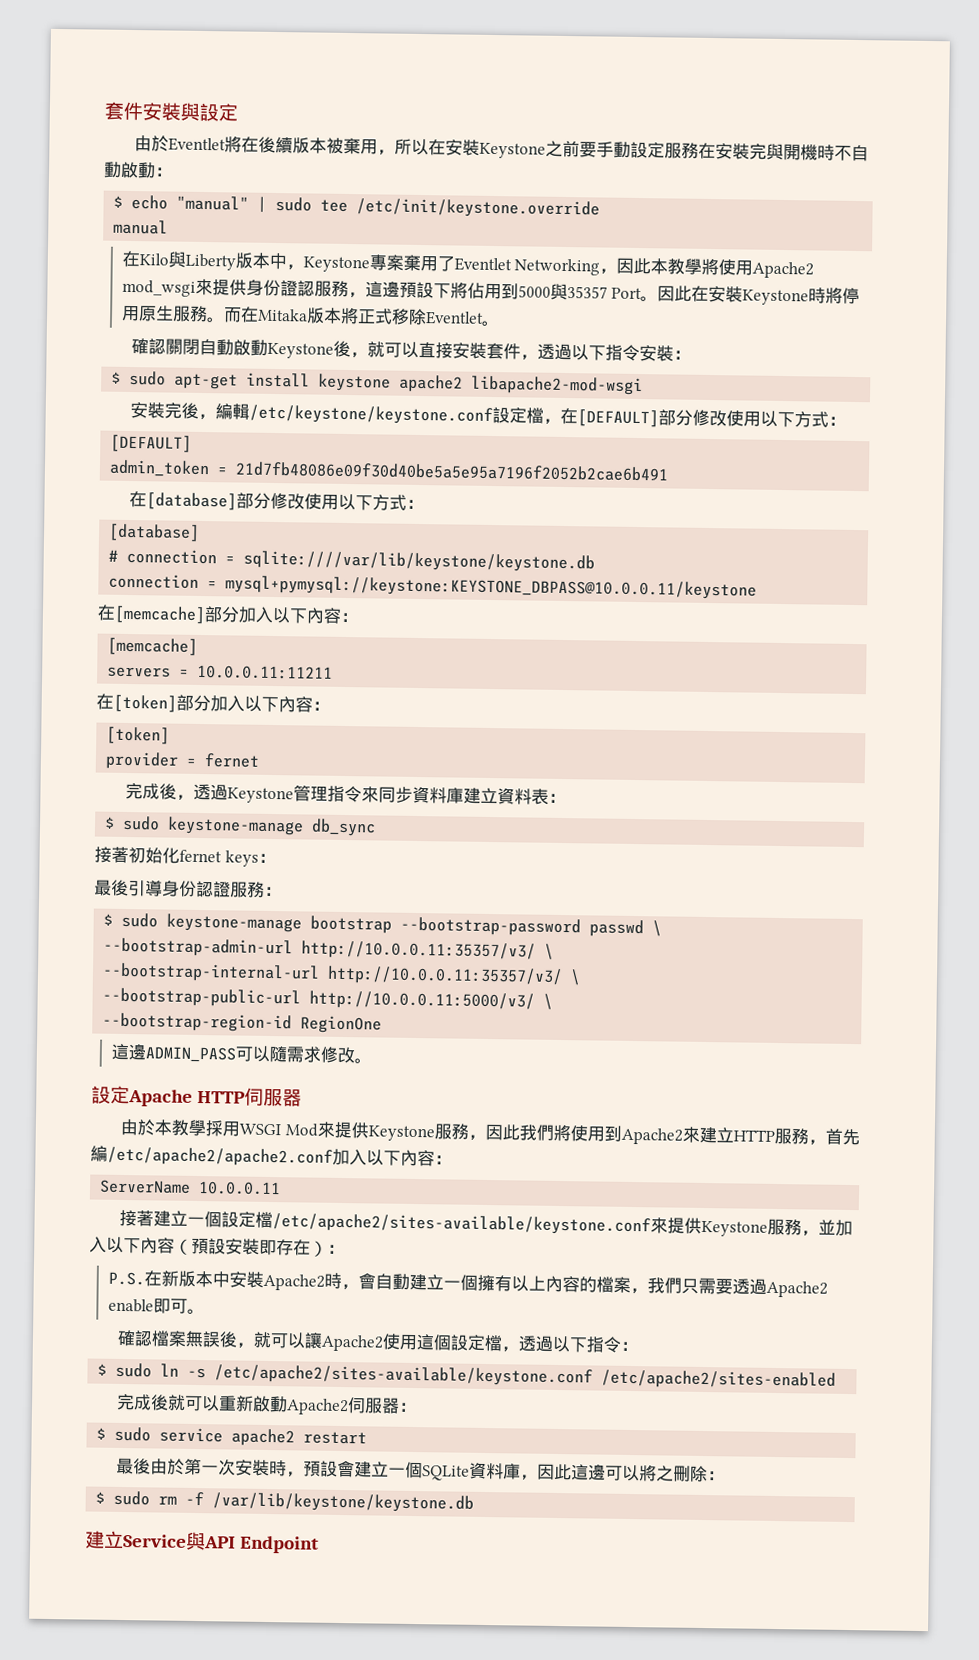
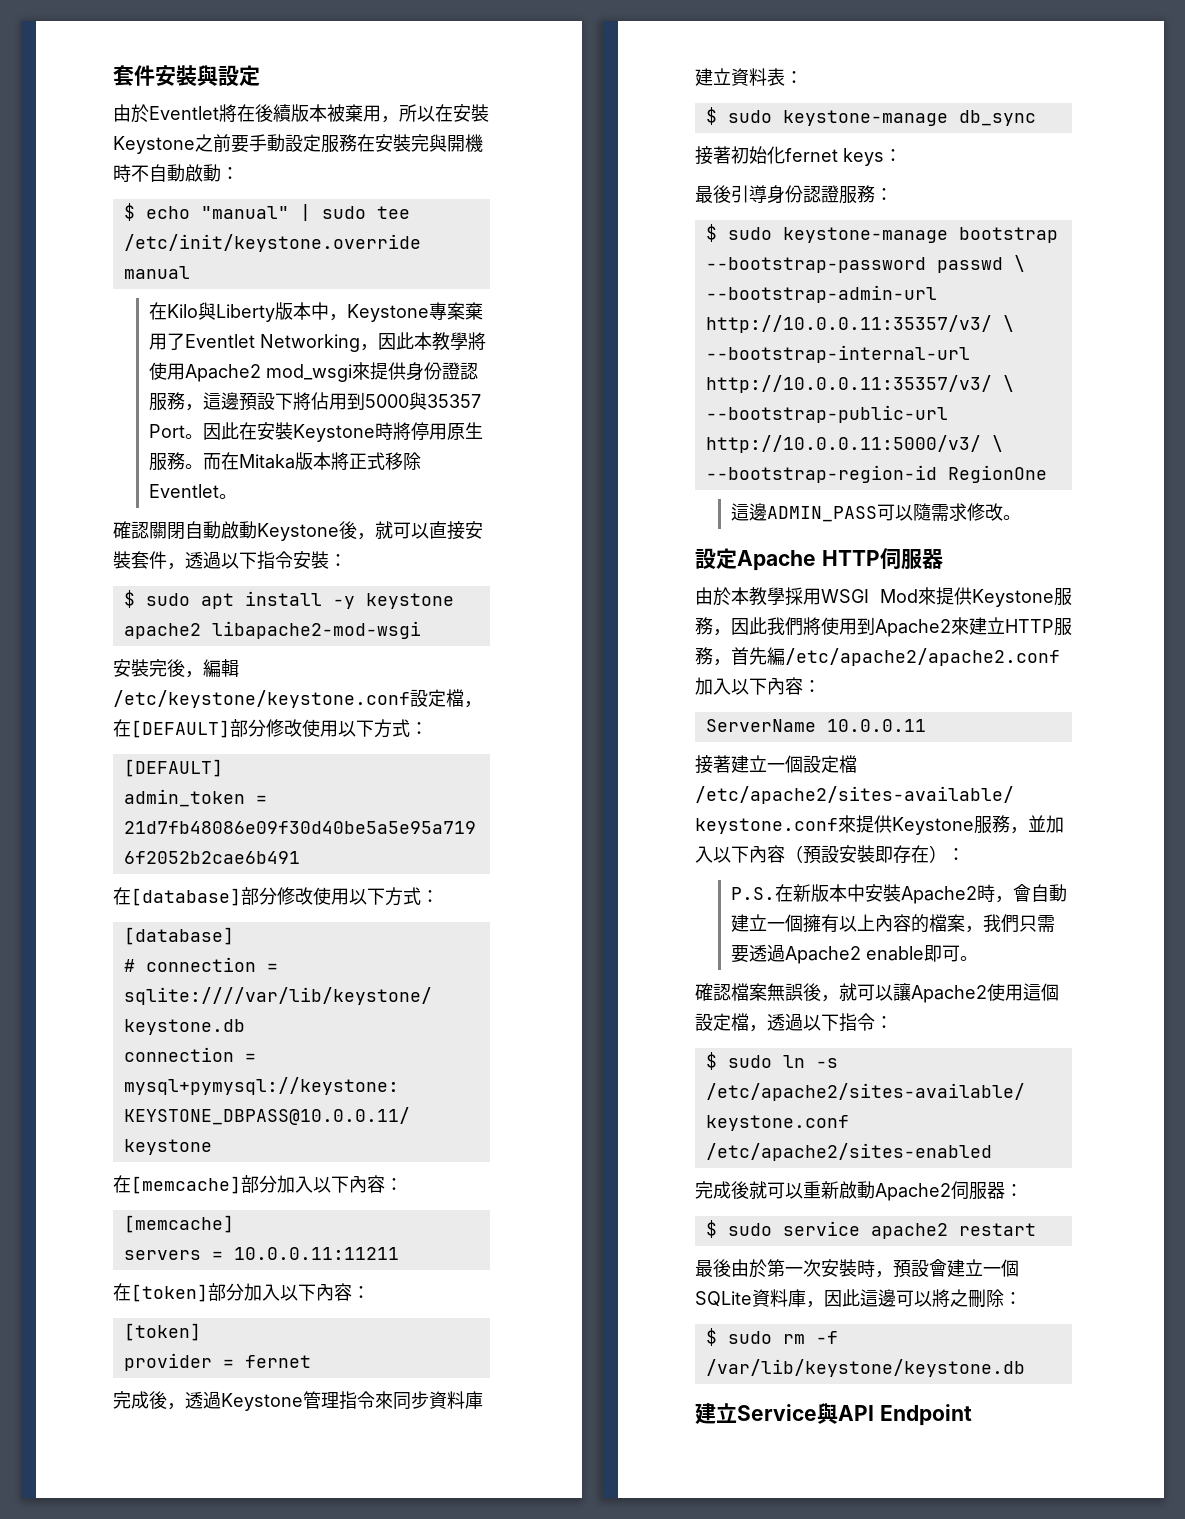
- $ sudo apt-get install keystone apache2 libapache2-mod-wsgi
+ $ sudo apt install -y keystone apache2 libapache2-mod-wsgi

